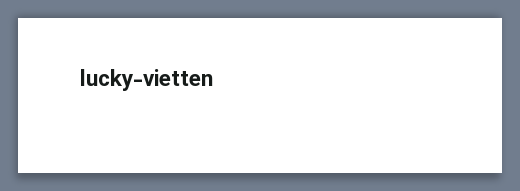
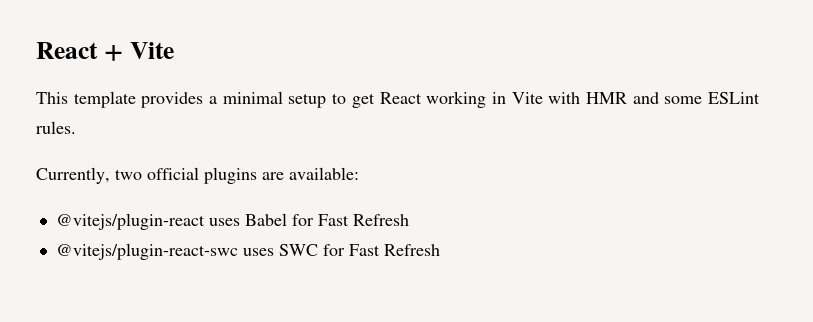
- lucky-vietten
+ React + Vite
+ This template provides a minimal setup to get React working in Vite with HMR and some ESLint rules.
+ Currently, two official plugins are available:
+ @vitejs/plugin-react uses Babel for Fast Refresh
+ @vitejs/plugin-react-swc uses SWC for Fast Refresh

